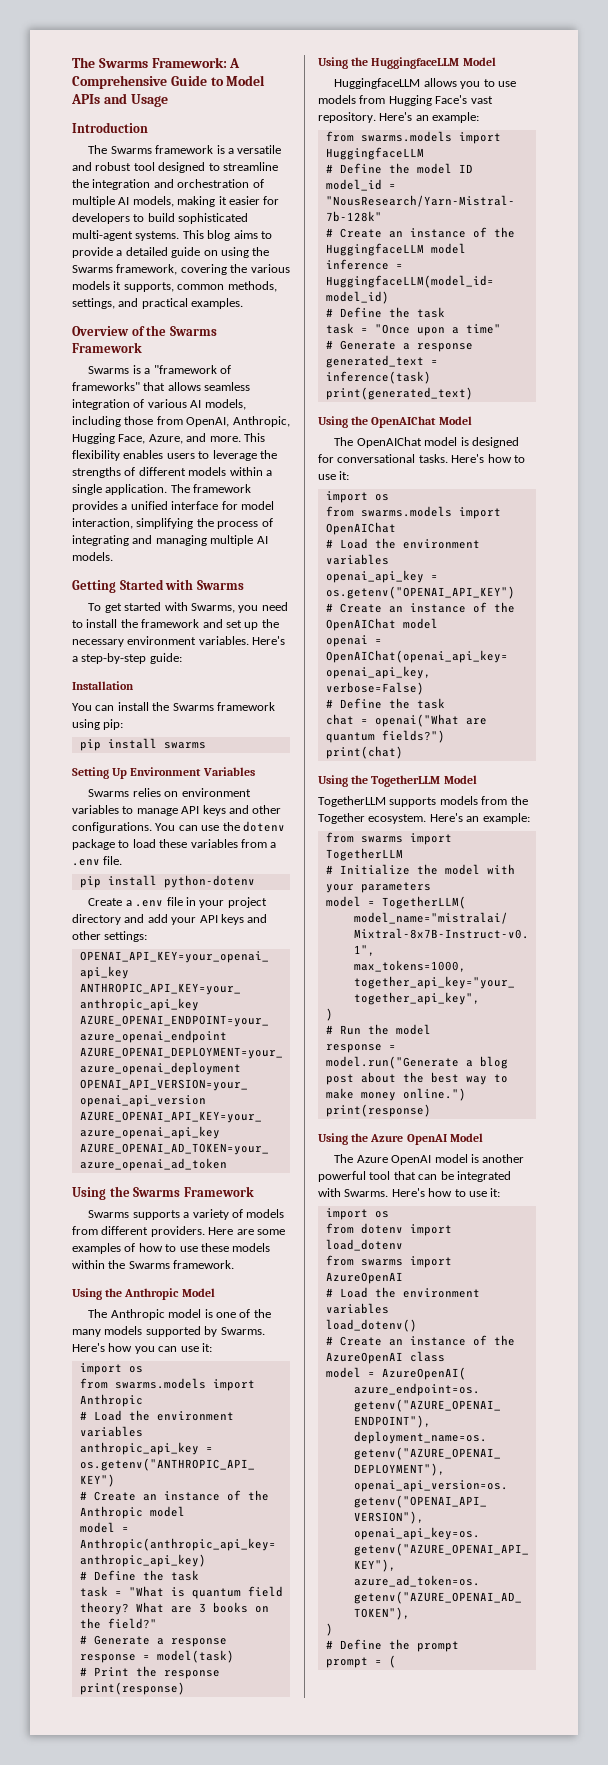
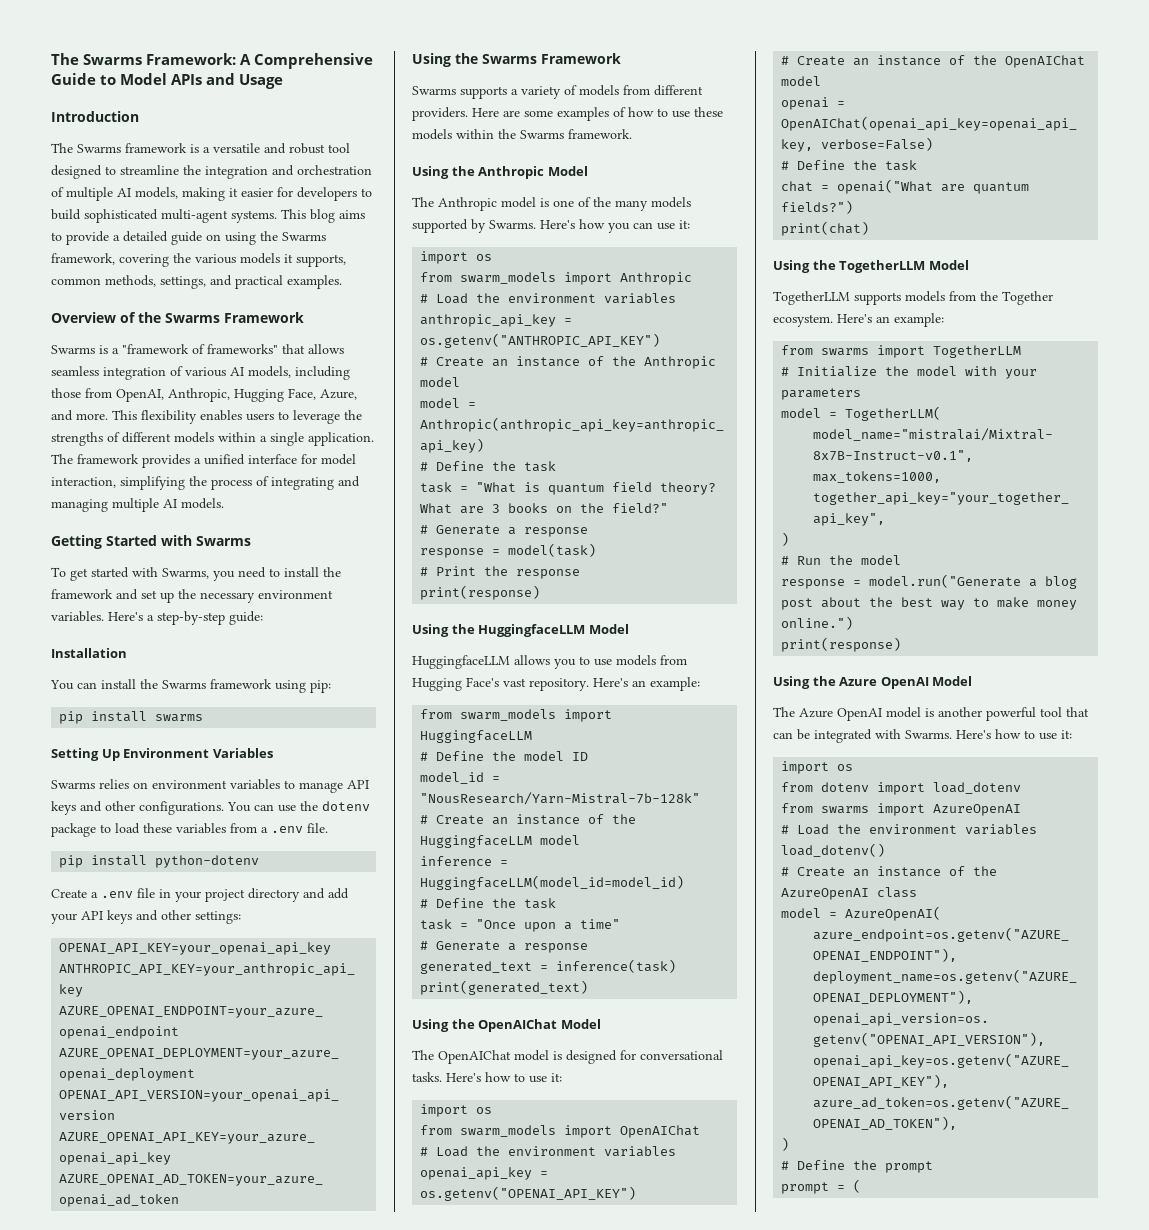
- from swarms.models import Anthropic
+ from swarm_models import Anthropic
- from swarms.models import HuggingfaceLLM
+ from swarm_models import HuggingfaceLLM
- from swarms.models import OpenAIChat
+ from swarm_models import OpenAIChat

